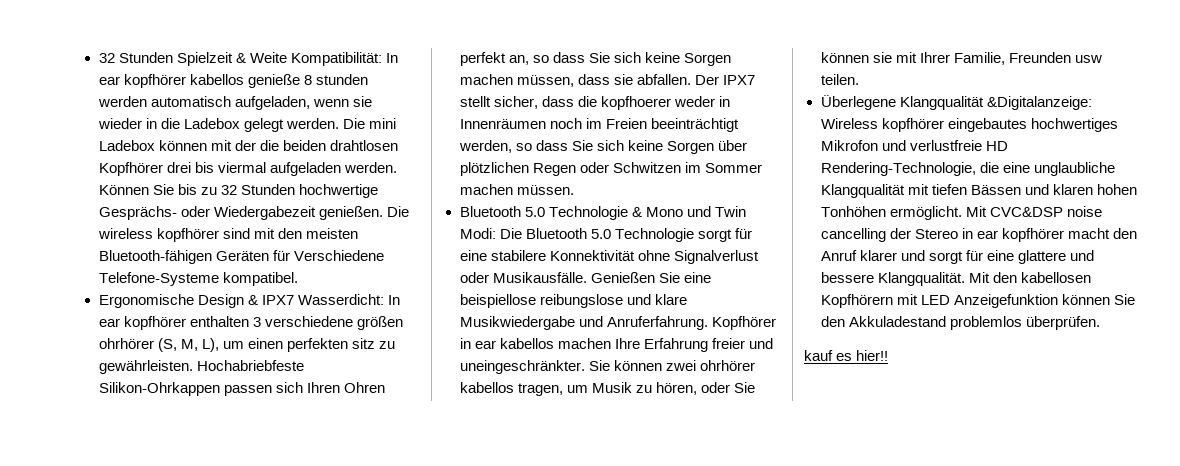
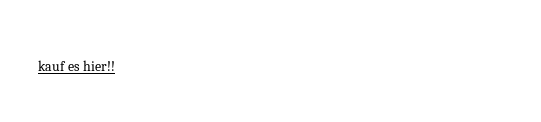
- 32 Stunden Spielzeit & Weite Kompatibilität: In ear kopfhörer kabellos genieße 8 stunden werden automatisch aufgeladen, wenn sie wieder in die Ladebox gelegt werden. Die mini Ladebox können mit der die beiden drahtlosen Kopfhörer drei bis viermal aufgeladen werden. Können Sie bis zu 32 Stunden hochwertige Gesprächs- oder Wiedergabezeit genießen. Die wireless kopfhörer sind mit den meisten Bluetooth-fähigen Geräten für Verschiedene Telefone-Systeme kompatibel.
- Ergonomische Design & IPX7 Wasserdicht: In ear kopfhörer enthalten 3 verschiedene größen ohrhörer (S, M, L), um einen perfekten sitz zu gewährleisten. Hochabriebfeste Silikon-Ohrkappen passen sich Ihren Ohren perfekt an, so dass Sie sich keine Sorgen machen müssen, dass sie abfallen. Der IPX7 stellt sicher, dass die kopfhoerer weder in Innenräumen noch im Freien beeinträchtigt werden, so dass Sie sich keine Sorgen über plötzlichen Regen oder Schwitzen im Sommer machen müssen.
- Bluetooth 5.0 Technologie & Mono und Twin Modi: Die Bluetooth 5.0 Technologie sorgt für eine stabilere Konnektivität ohne Signalverlust oder Musikausfälle. Genießen Sie eine beispiellose reibungslose und klare Musikwiedergabe und Anruferfahrung. Kopfhörer in ear kabellos machen Ihre Erfahrung freier und uneingeschränkter. Sie können zwei ohrhörer kabellos tragen, um Musik zu hören, oder Sie können sie mit Ihrer Familie, Freunden usw teilen.
- Überlegene Klangqualität &Digitalanzeige: Wireless kopfhörer eingebautes hochwertiges Mikrofon und verlustfreie HD Rendering-Technologie, die eine unglaubliche Klangqualität mit tiefen Bässen und klaren hohen Tonhöhen ermöglicht. Mit CVC&DSP noise cancelling der Stereo in ear kopfhörer macht den Anruf klarer und sorgt für eine glattere und bessere Klangqualität. Mit den kabellosen Kopfhörern mit LED Anzeigefunktion können Sie den Akkuladestand problemlos überprüfen.

